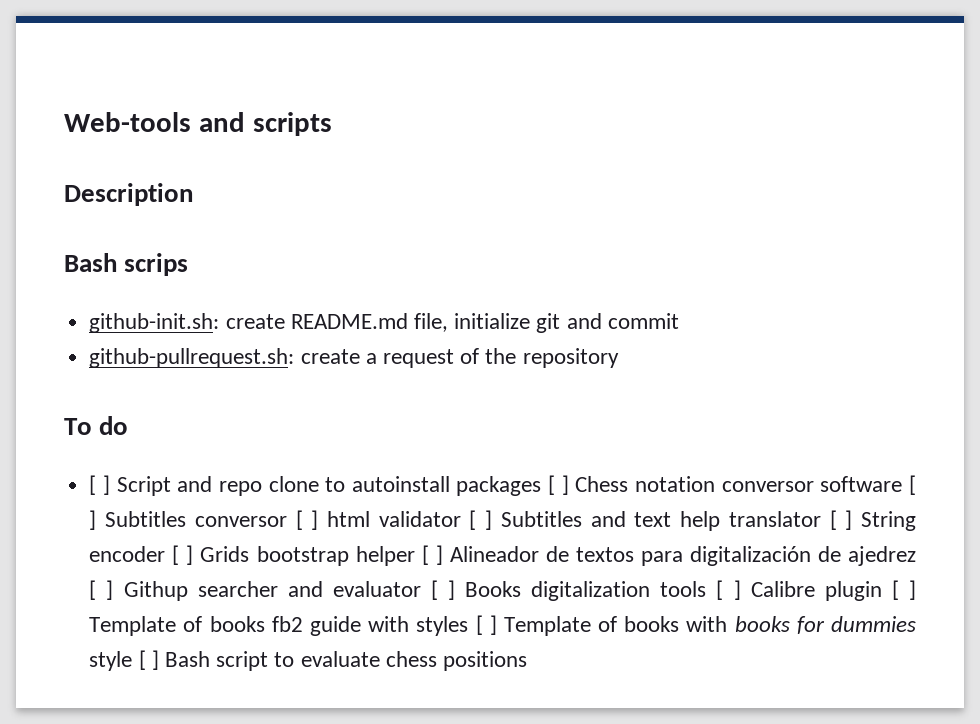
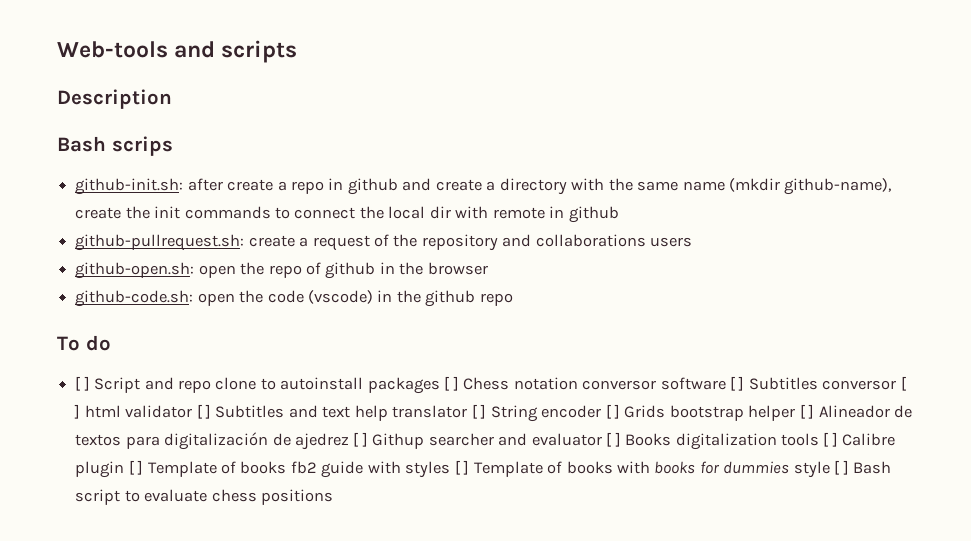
- github-init.sh: create README.md file, initialize git and commit
+ github-init.sh: after create a repo in github and create a directory with the same name (mkdir github-name), create the init commands to connect the local dir with remote in github
- github-pullrequest.sh: create a request of the repository
+ github-pullrequest.sh: create a request of the repository and collaborations users
+ github-open.sh: open the repo of github in the browser
+ github-code.sh: open the code (vscode) in the github repo

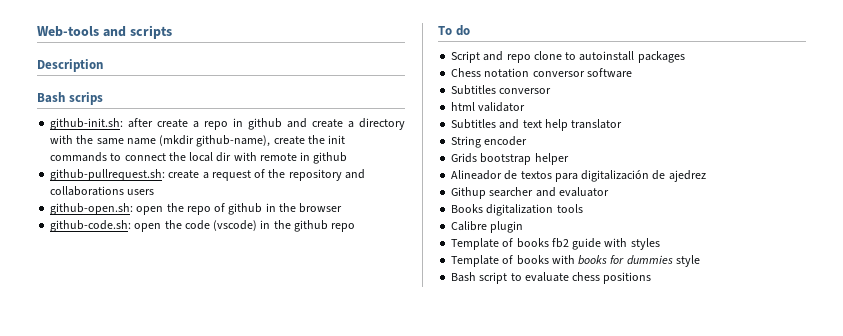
- [ ] Script and repo clone to autoinstall packages [ ] Chess notation conversor software [ ] Subtitles conversor [ ] html validator [ ] Subtitles and text help translator [ ] String encoder [ ] Grids bootstrap helper [ ] Alineador de textos para digitalización de ajedrez [ ] Githup searcher and evaluator [ ] Books digitalization tools [ ] Calibre plugin [ ] Template of books fb2 guide with styles [ ] Template of books with books for dummies style [ ] Bash script to evaluate chess positions
+ Script and repo clone to autoinstall packages
+ Chess notation conversor software
+ Subtitles conversor
+ html validator
+ Subtitles and text help translator
+ String encoder
+ Grids bootstrap helper
+ Alineador de textos para digitalización de ajedrez
+ Githup searcher and evaluator
+ Books digitalization tools
+ Calibre plugin
+ Template of books fb2 guide with styles
+ Template of books with books for dummies style
+ Bash script to evaluate chess positions

